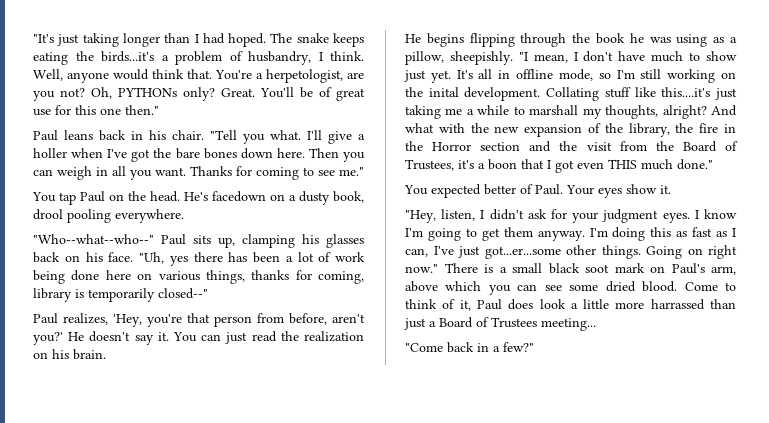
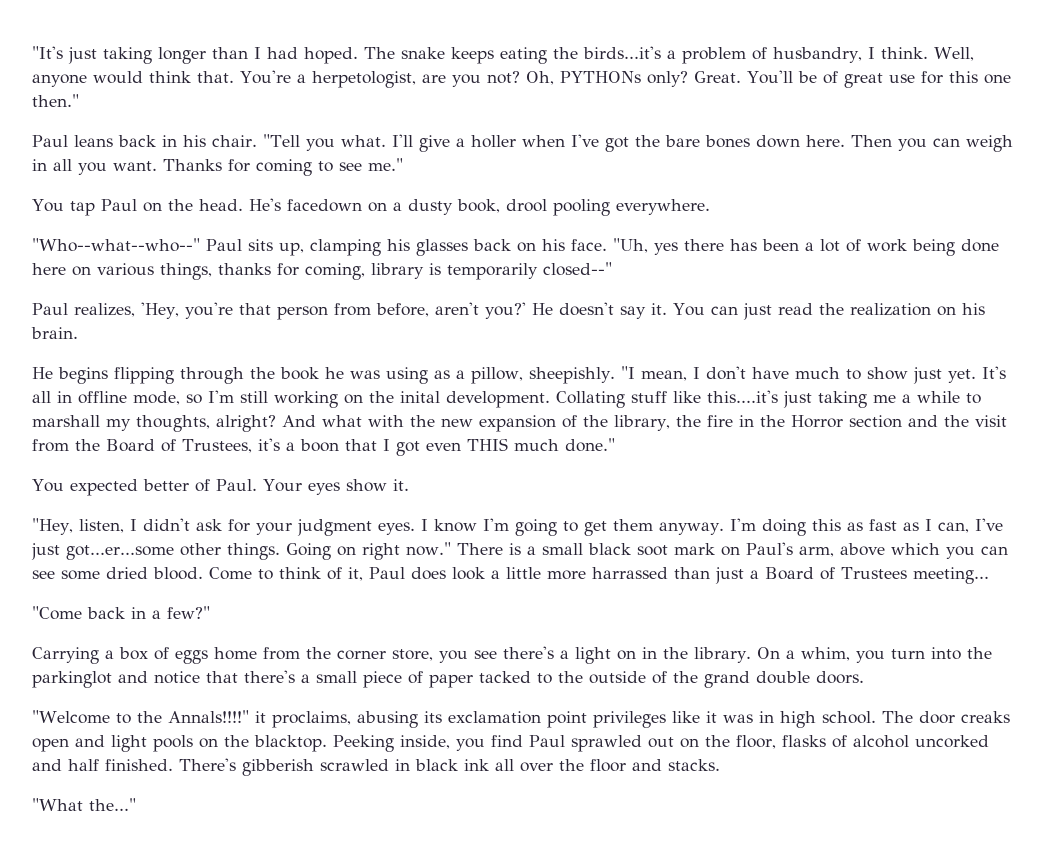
+ Carrying a box of eggs home from the corner store, you see there's a light on in the library. On a whim, you turn into the parkinglot and notice that there's a small piece of paper tacked to the outside of the grand double doors.
+ "Welcome to the Annals!!!!" it proclaims, abusing its exclamation point privileges like it was in high school. The door creaks open and light pools on the blacktop. Peeking inside, you find Paul sprawled out on the floor, flasks of alcohol uncorked and half finished. There's gibberish scrawled in black ink all over the floor and stacks.
+ "What the..."

